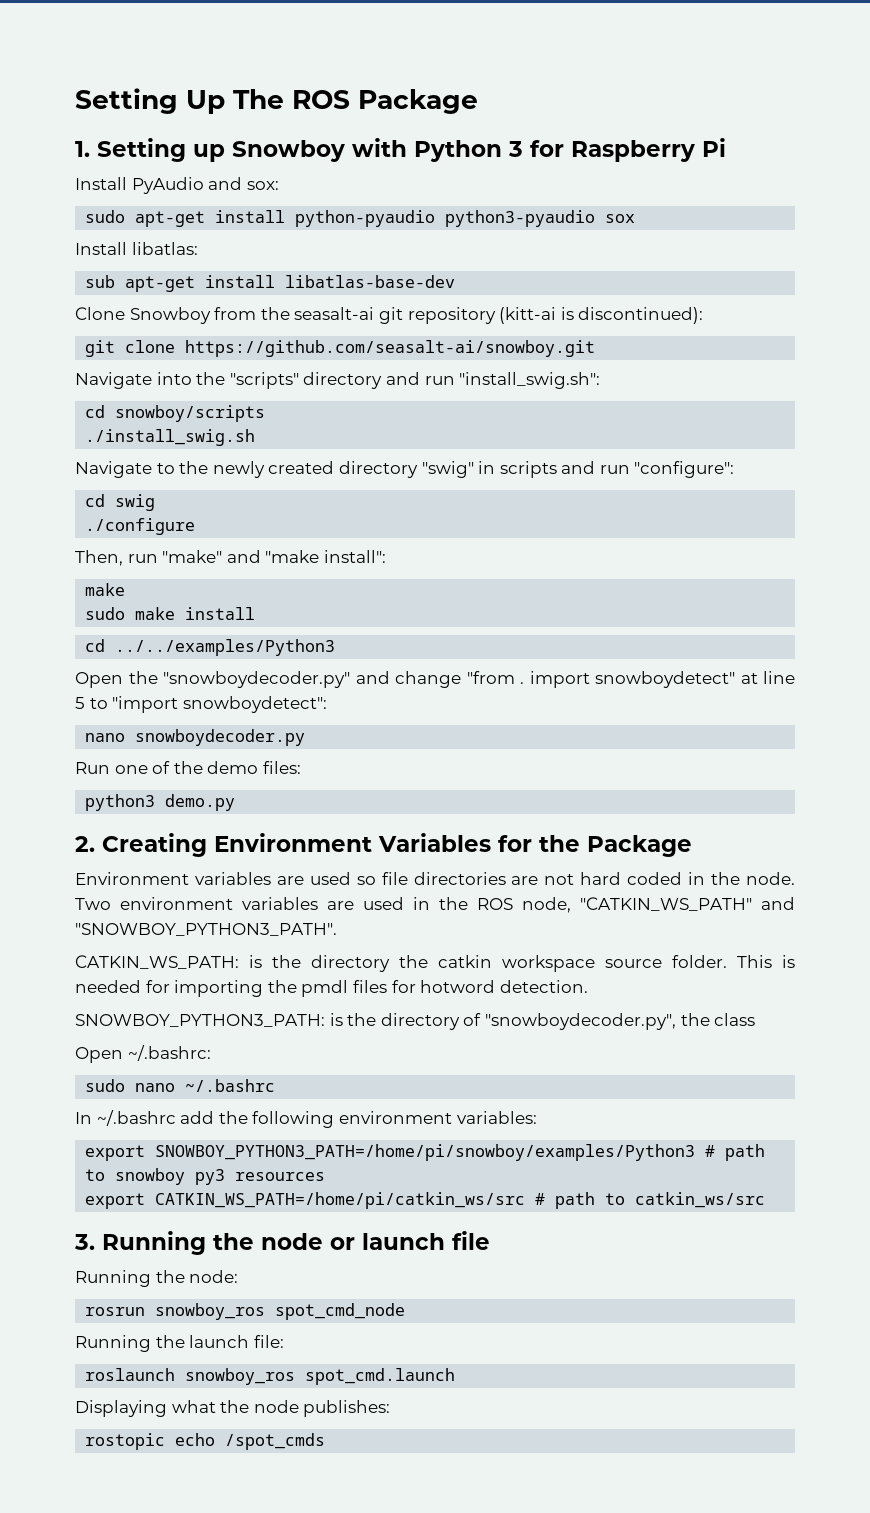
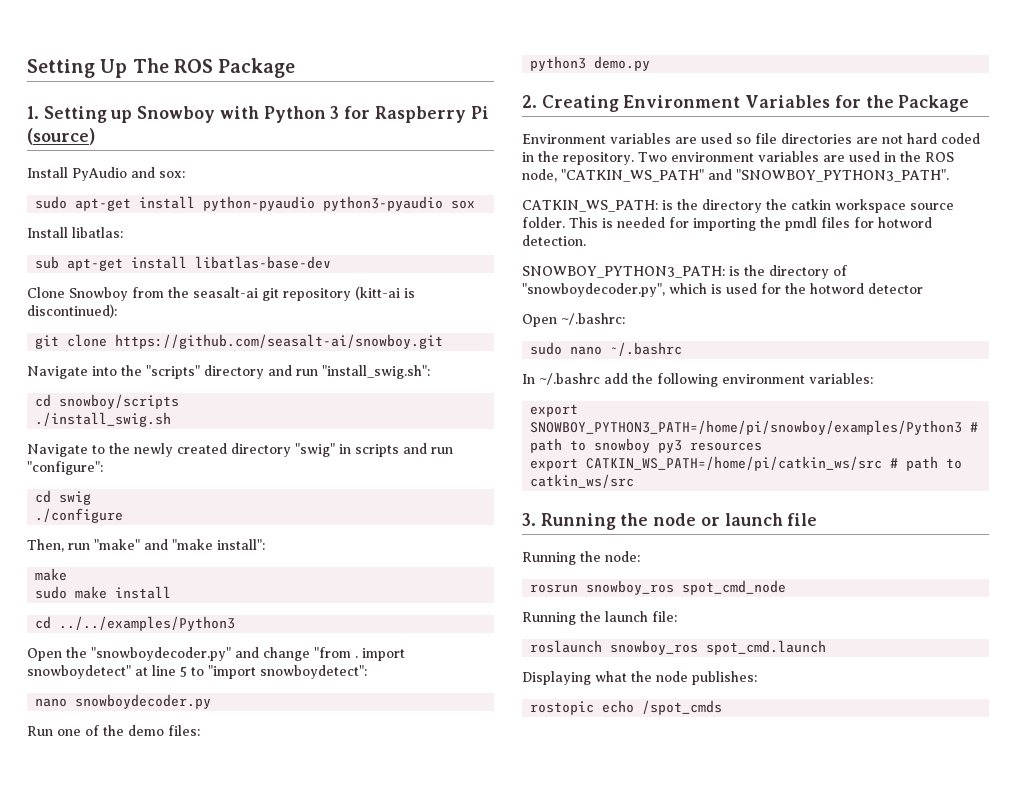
- 1. Setting up Snowboy with Python 3 for Raspberry Pi
+ 1. Setting up Snowboy with Python 3 for Raspberry Pi (source)
- Environment variables are used so file directories are not hard coded in the node.
+ Environment variables are used so file directories are not hard coded in the repository.
- SNOWBOY_PYTHON3_PATH: is the directory of "snowboydecoder.py", the class
+ SNOWBOY_PYTHON3_PATH: is the directory of "snowboydecoder.py", which is used for the hotword detector

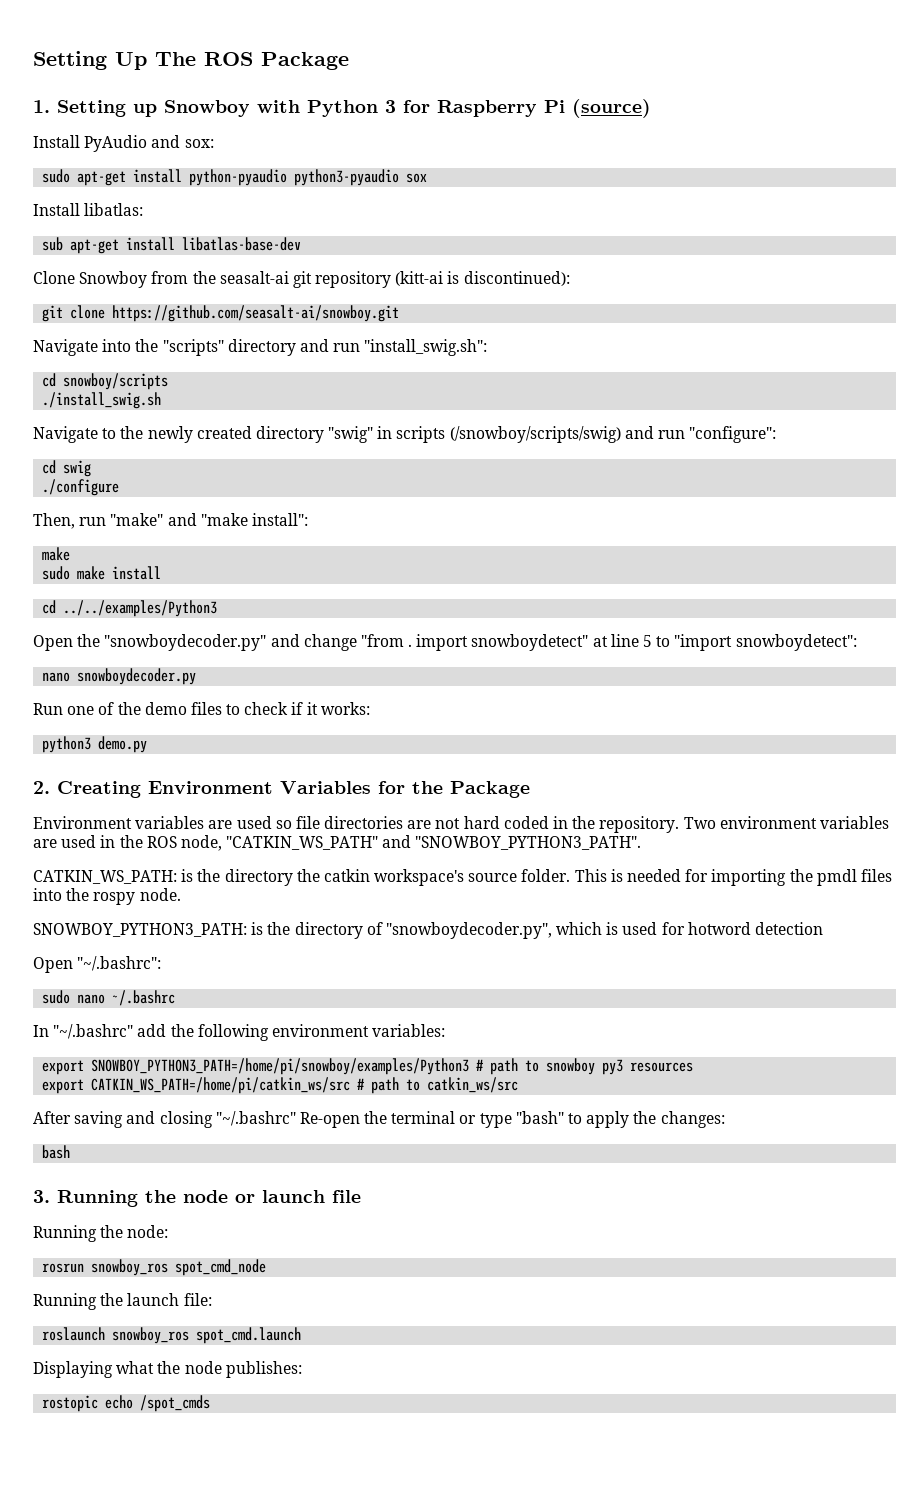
- Navigate to the newly created directory "swig" in scripts and run "configure":
+ Navigate to the newly created directory "swig" in scripts (/snowboy/scripts/swig) and run "configure":
- Run one of the demo files:
+ Run one of the demo files to check if it works:
- CATKIN_WS_PATH: is the directory the catkin workspace source folder.
+ CATKIN_WS_PATH: is the directory the catkin workspace's source folder.
- This is needed for importing the pmdl files for hotword detection.
+ This is needed for importing the pmdl files into the rospy node.
- SNOWBOY_PYTHON3_PATH: is the directory of "snowboydecoder.py", which is used for the hotword detector
- Open ~/.bashrc:
+ SNOWBOY_PYTHON3_PATH: is the directory of "snowboydecoder.py", which is used for hotword detection
+ Open "~/.bashrc":
- In ~/.bashrc add the following environment variables:
+ In "~/.bashrc" add the following environment variables:
+ After saving and closing "~/.bashrc" Re-open the terminal or type "bash" to apply the changes:
+ bash

